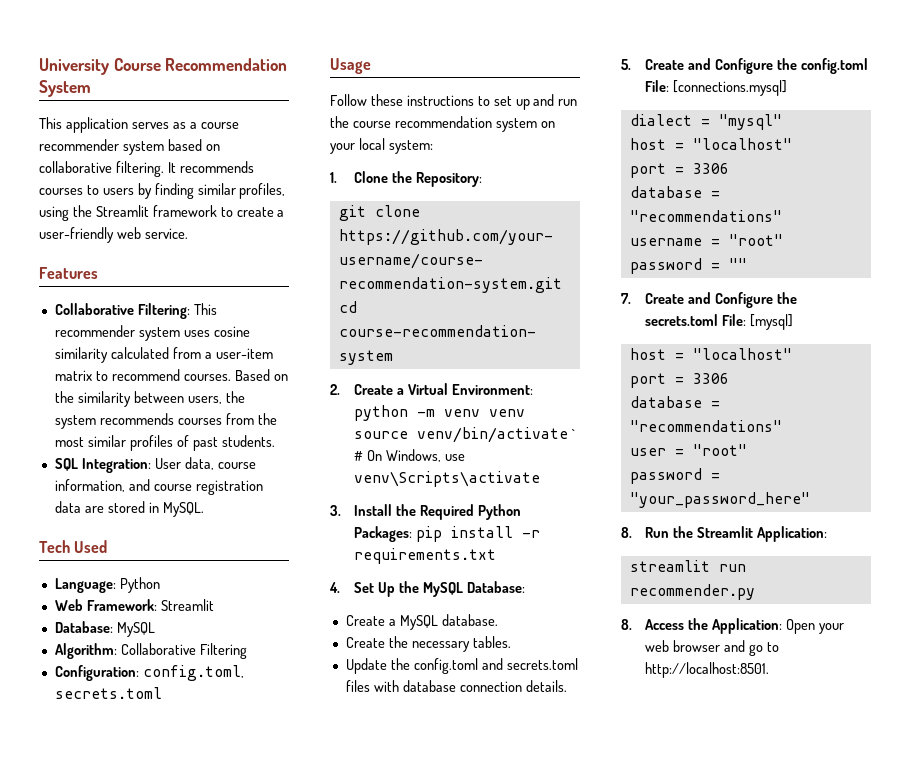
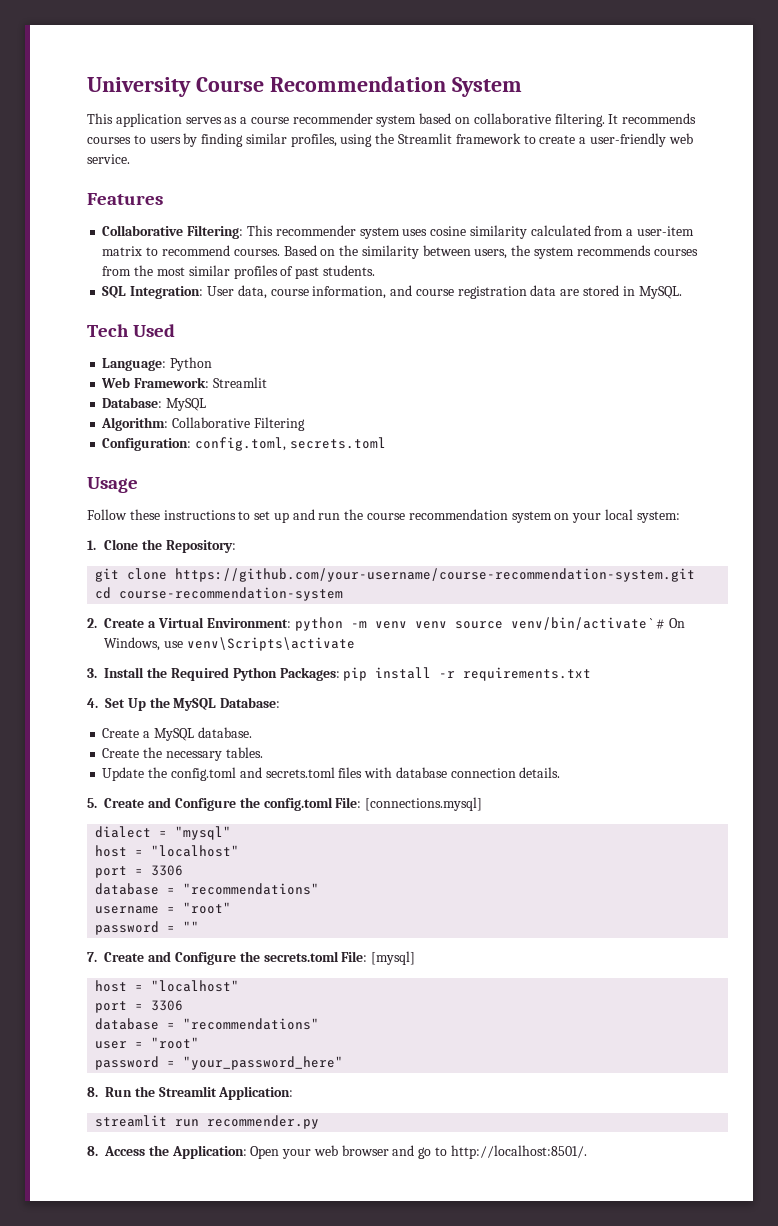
- 8. Access the Application: Open your web browser and go to http://localhost:8501.
+ 8. Access the Application: Open your web browser and go to http://localhost:8501/.

